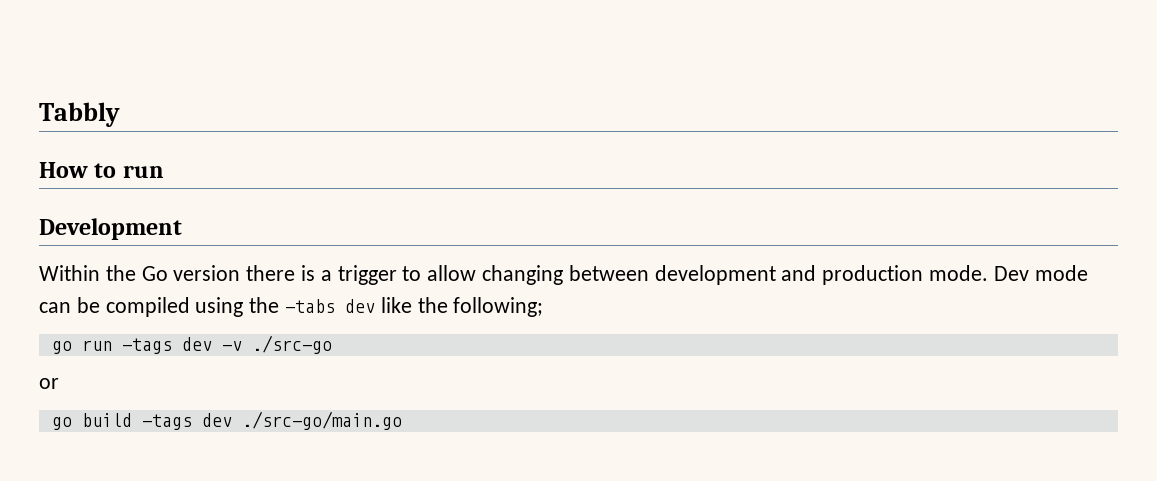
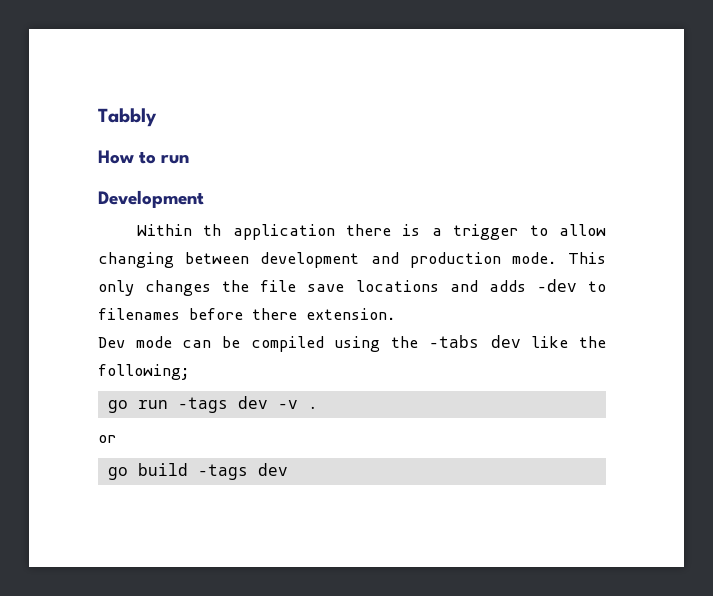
- Within the Go version there is a trigger to allow changing between development and production mode. Dev mode can be compiled using the -tabs dev like the following;
+ Within th application there is a trigger to allow changing between development and production mode. This only changes the file save locations and adds -dev to filenames before there extension.
+ Dev mode can be compiled using the -tabs dev like the following;
- go run -tags dev -v ./src-go
+ go run -tags dev -v .
- go build -tags dev ./src-go/main.go
+ go build -tags dev

